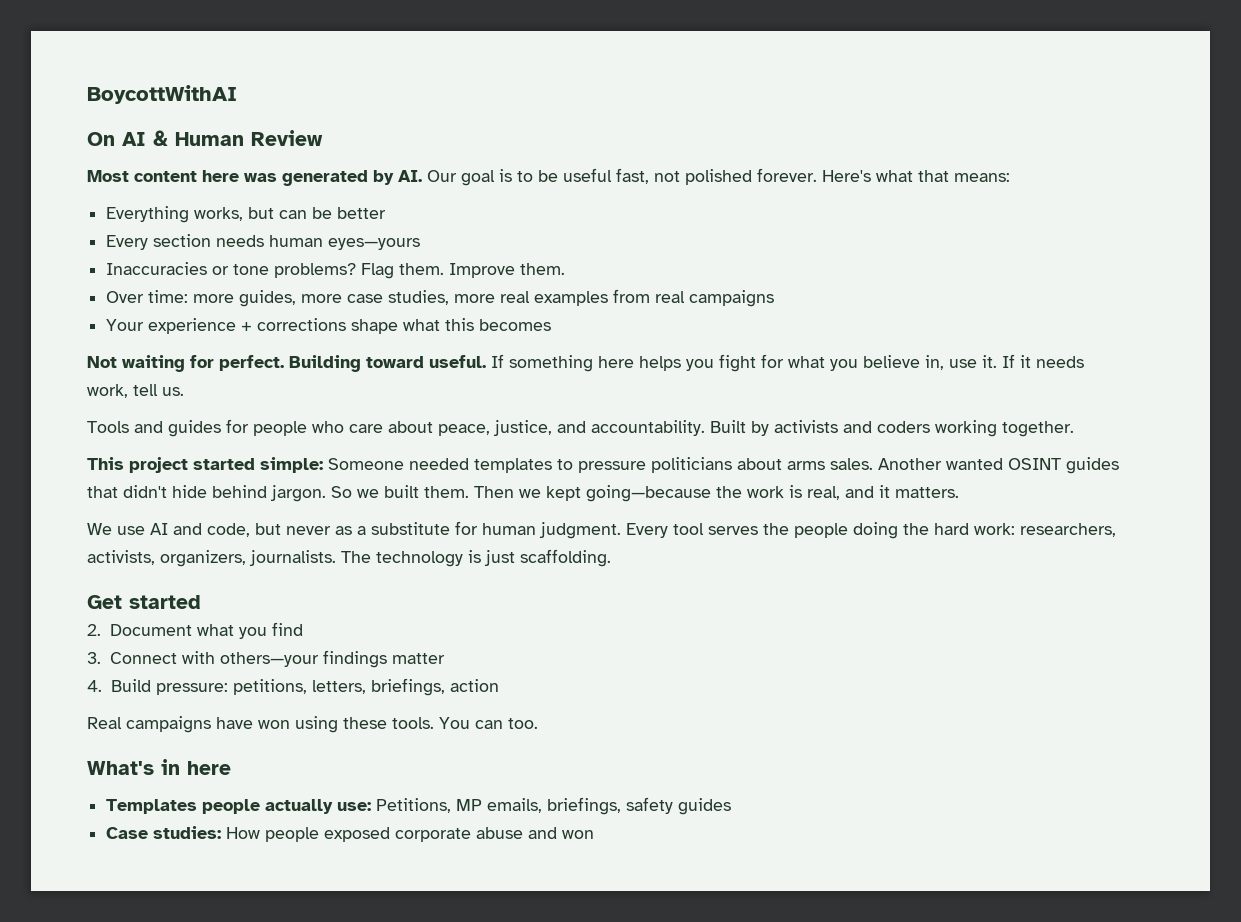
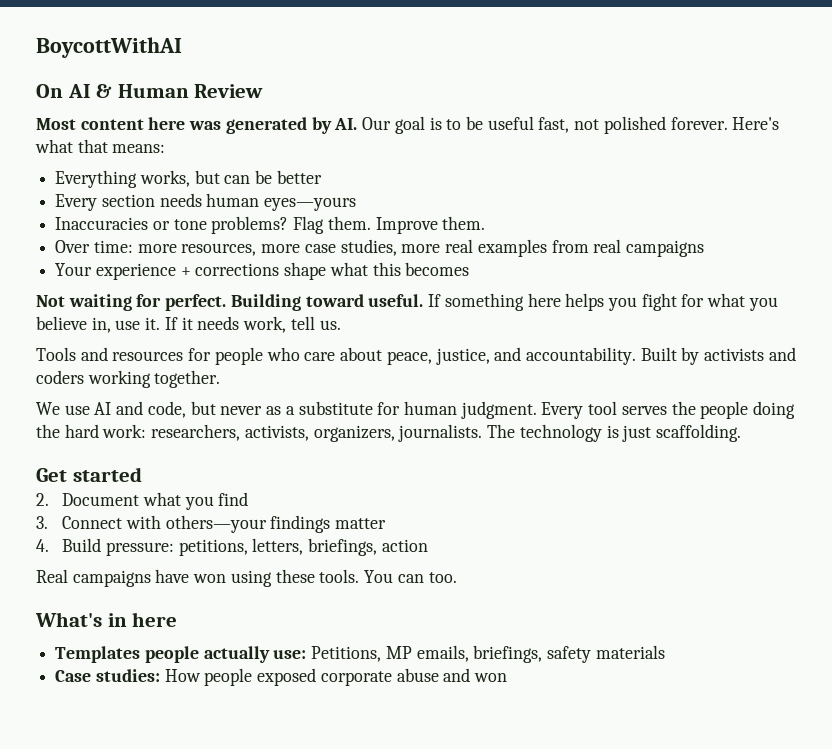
- Over time: more guides, more case studies, more real examples from real campaigns
+ Over time: more resources, more case studies, more real examples from real campaigns
- Tools and guides for people who care about peace, justice, and accountability.
+ Tools and resources for people who care about peace, justice, and accountability.
- This project started simple: Someone needed templates to pressure politicians about arms sales. Another wanted OSINT guides that didn't hide behind jargon. So we built them. Then we kept going—because the work is real, and it matters.
- Templates people actually use: Petitions, MP emails, briefings, safety guides
+ Templates people actually use: Petitions, MP emails, briefings, safety materials

